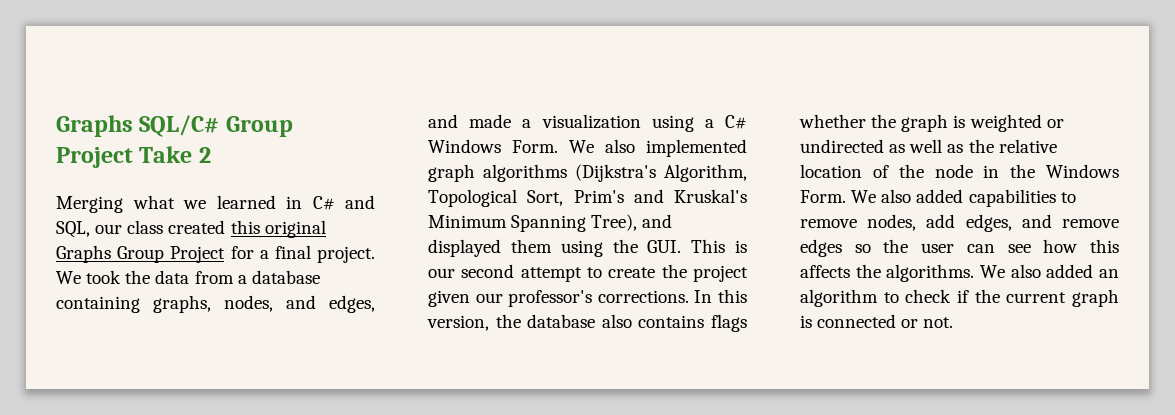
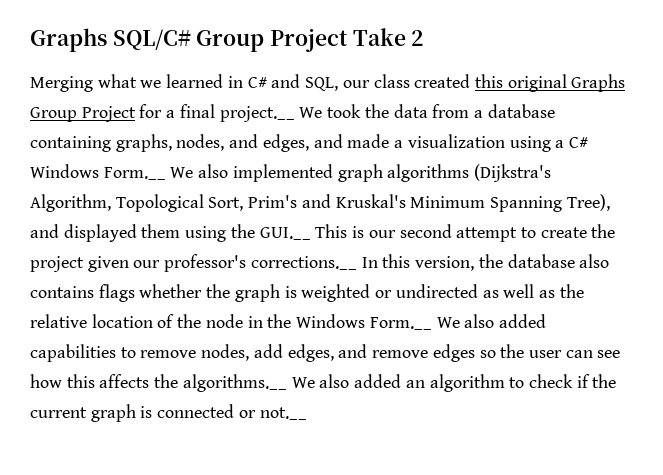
- Merging what we learned in C# and SQL, our class created this original Graphs Group Project for a final project. We took the data from a database containing graphs, nodes, and edges, and made a visualization using a C# Windows Form. We also implemented graph algorithms (Dijkstra's Algorithm, Topological Sort, Prim's and Kruskal's Minimum Spanning Tree), and displayed them using the GUI. This is our second attempt to create the project given our professor's corrections. In this version, the database also contains flags whether the graph is weighted or undirected as well as the relative location of the node in the Windows Form. We also added capabilities to remove nodes, add edges, and remove edges so the user can see how this affects the algorithms. We also added an algorithm to check if the current graph is connected or not.
+ Merging what we learned in C# and SQL, our class created this original Graphs Group Project for a final project.__ We took the data from a database containing graphs, nodes, and edges, and made a visualization using a C# Windows Form.__ We also implemented graph algorithms (Dijkstra's Algorithm, Topological Sort, Prim's and Kruskal's Minimum Spanning Tree), and displayed them using the GUI.__ This is our second attempt to create the project given our professor's corrections.__ In this version, the database also contains flags whether the graph is weighted or undirected as well as the relative location of the node in the Windows Form.__ We also added capabilities to remove nodes, add edges, and remove edges so the user can see how this affects the algorithms.__ We also added an algorithm to check if the current graph is connected or not.__

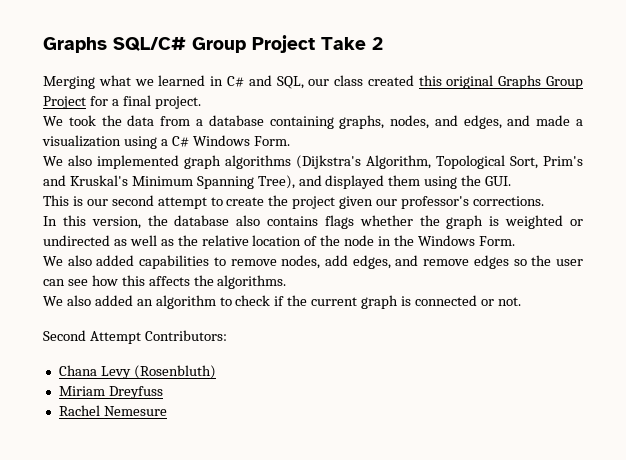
- Merging what we learned in C# and SQL, our class created this original Graphs Group Project for a final project.__ We took the data from a database containing graphs, nodes, and edges, and made a visualization using a C# Windows Form.__ We also implemented graph algorithms (Dijkstra's Algorithm, Topological Sort, Prim's and Kruskal's Minimum Spanning Tree), and displayed them using the GUI.__ This is our second attempt to create the project given our professor's corrections.__ In this version, the database also contains flags whether the graph is weighted or undirected as well as the relative location of the node in the Windows Form.__ We also added capabilities to remove nodes, add edges, and remove edges so the user can see how this affects the algorithms.__ We also added an algorithm to check if the current graph is connected or not.__
+ Merging what we learned in C# and SQL, our class created this original Graphs Group Project for a final project.
+ We took the data from a database containing graphs, nodes, and edges, and made a visualization using a C# Windows Form.
+ We also implemented graph algorithms (Dijkstra's Algorithm, Topological Sort, Prim's and Kruskal's Minimum Spanning Tree), and displayed them using the GUI.
+ This is our second attempt to create the project given our professor's corrections.
+ In this version, the database also contains flags whether the graph is weighted or undirected as well as the relative location of the node in the Windows Form.
+ We also added capabilities to remove nodes, add edges, and remove edges so the user can see how this affects the algorithms.
+ We also added an algorithm to check if the current graph is connected or not.
+ Second Attempt Contributors:
+ Chana Levy (Rosenbluth)
+ Miriam Dreyfuss
+ Rachel Nemesure

